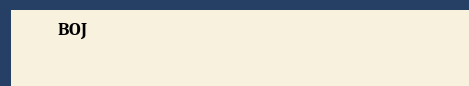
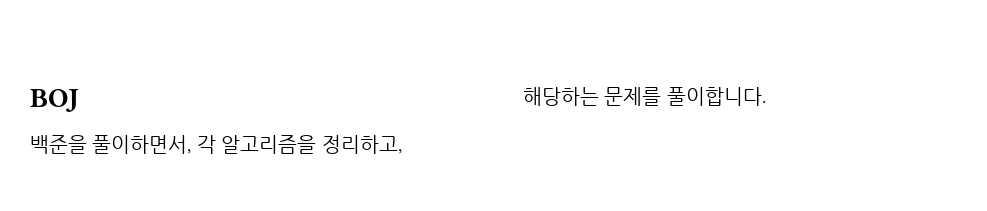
+ 백준을 풀이하면서, 각 알고리즘을 정리하고, 해당하는 문제를 풀이합니다.

